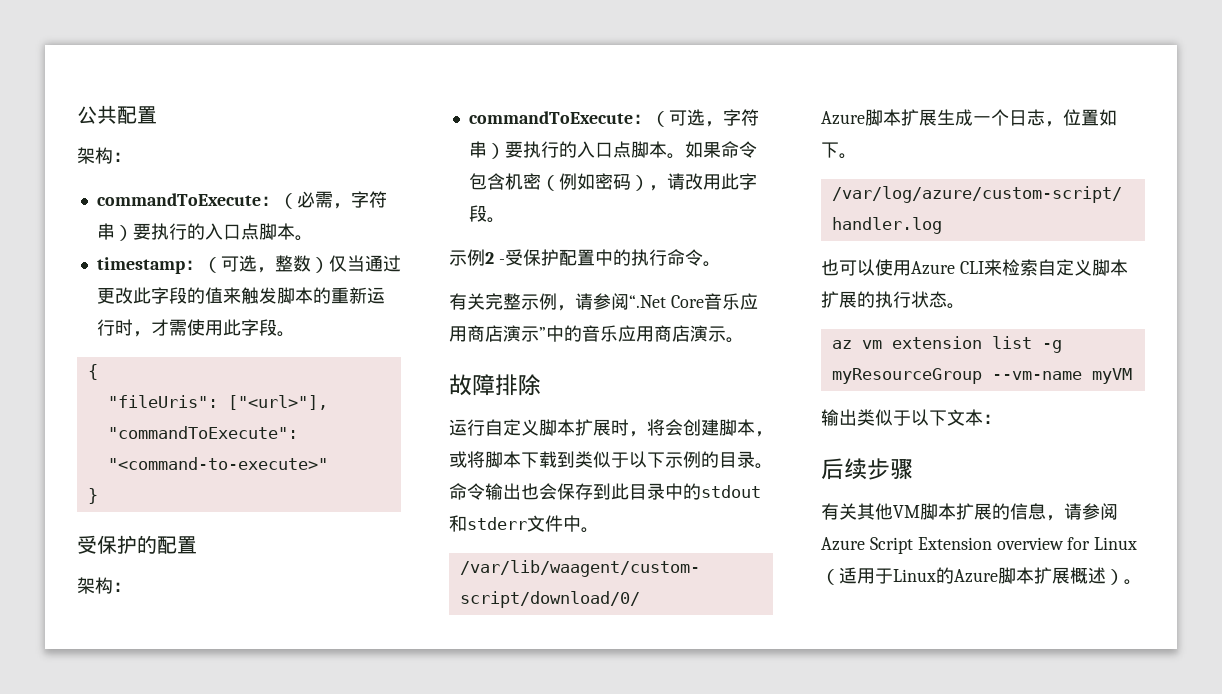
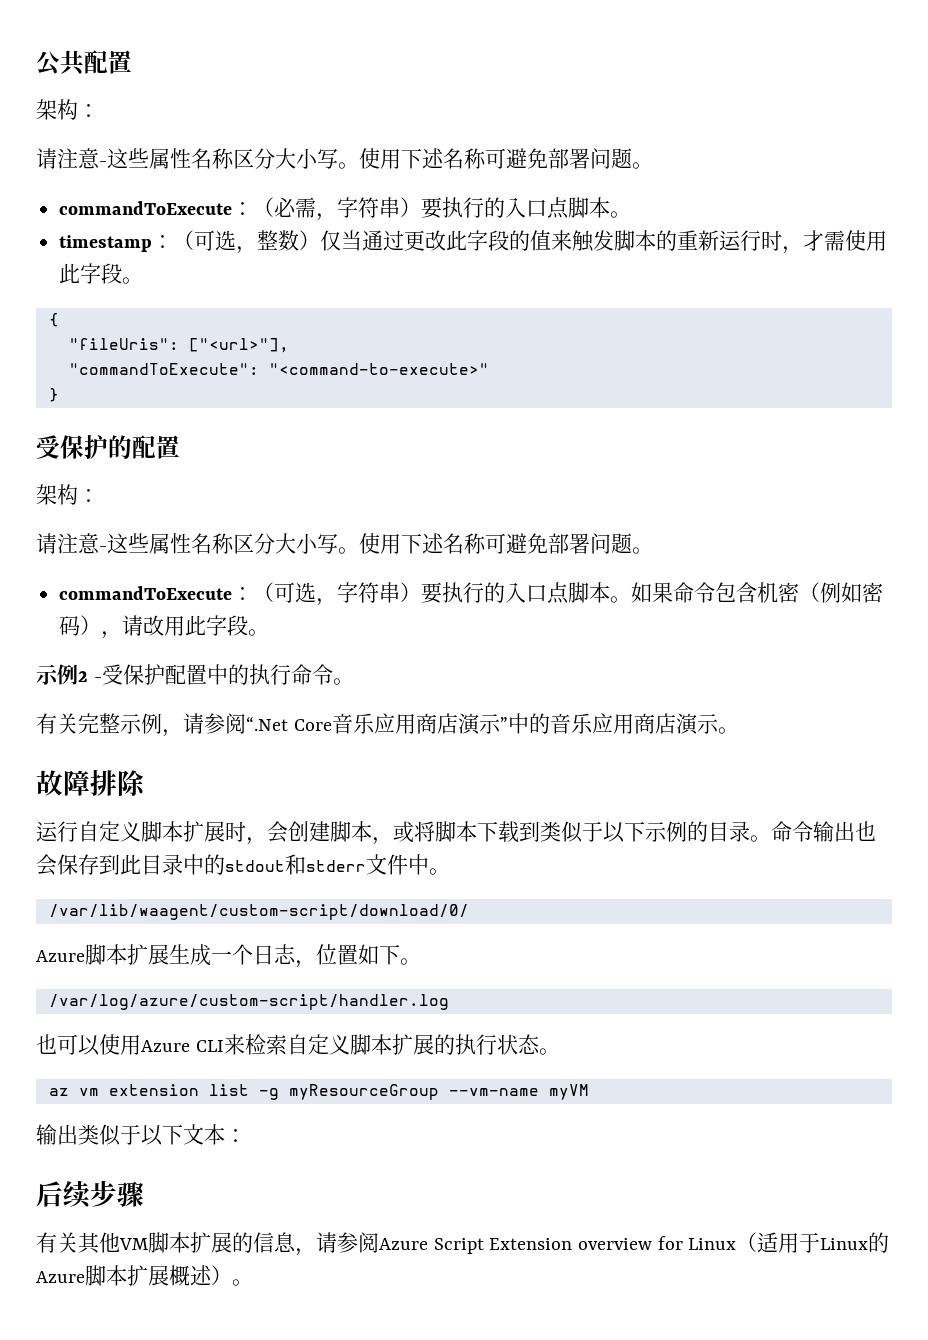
  公共配置
  架构：
+ 请注意-这些属性名称区分大小写。使用下述名称可避免部署问题。
  受保护的配置
  架构：
+ 请注意-这些属性名称区分大小写。使用下述名称可避免部署问题。
- 运行自定义脚本扩展时，将会创建脚本，或将脚本下载到类似于以下示例的目录。
+ 运行自定义脚本扩展时，会创建脚本，或将脚本下载到类似于以下示例的目录。

